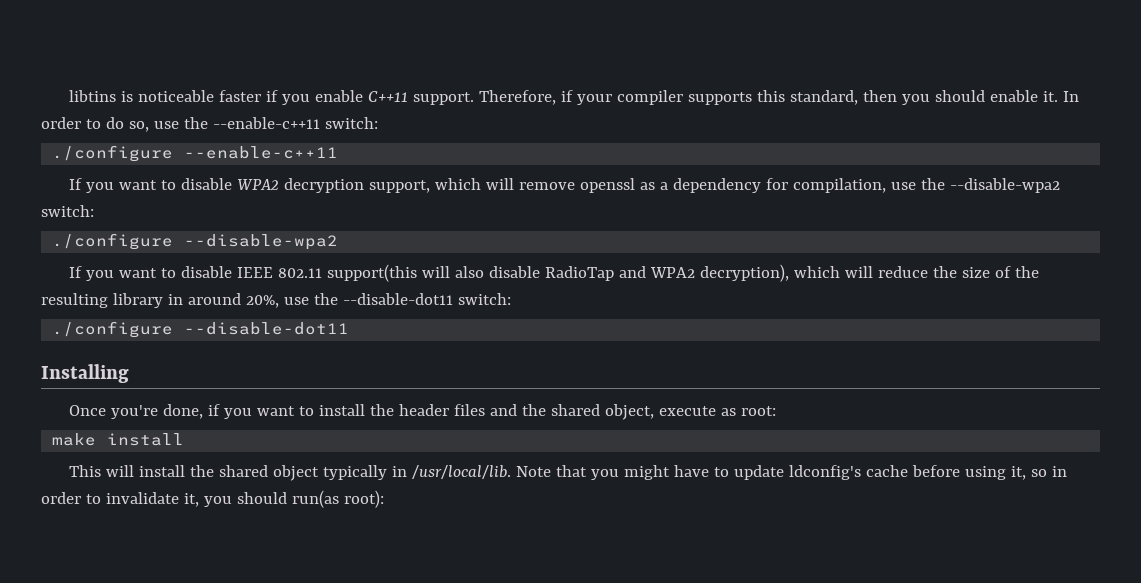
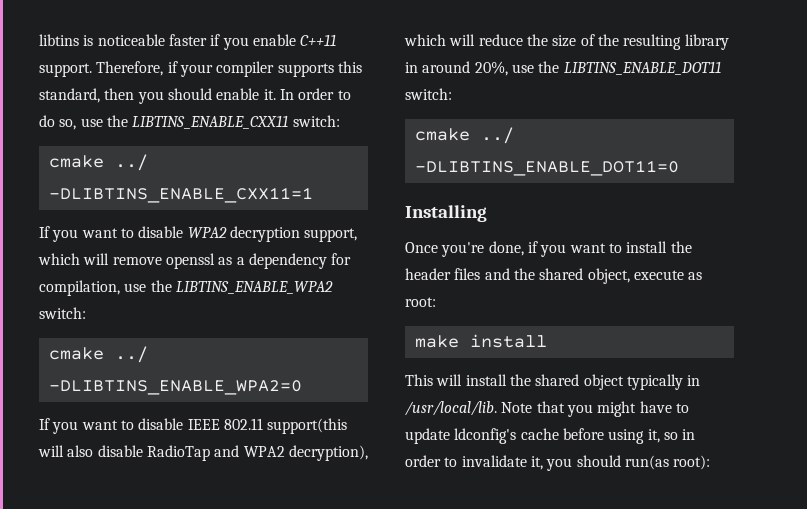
- In order to do so, use the --enable-c++11 switch:
- ./configure --enable-c++11
+ In order to do so, use the LIBTINS_ENABLE_CXX11 switch:
+ cmake ../ -DLIBTINS_ENABLE_CXX11=1
- If you want to disable WPA2 decryption support, which will remove openssl as a dependency for compilation, use the --disable-wpa2 switch:
- ./configure --disable-wpa2
+ If you want to disable WPA2 decryption support, which will remove openssl as a dependency for compilation, use the LIBTINS_ENABLE_WPA2 switch:
+ cmake ../ -DLIBTINS_ENABLE_WPA2=0
- If you want to disable IEEE 802.11 support(this will also disable RadioTap and WPA2 decryption), which will reduce the size of the resulting library in around 20%, use the --disable-dot11 switch:
- ./configure --disable-dot11
+ If you want to disable IEEE 802.11 support(this will also disable RadioTap and WPA2 decryption), which will reduce the size of the resulting library in around 20%, use the LIBTINS_ENABLE_DOT11 switch:
+ cmake ../ -DLIBTINS_ENABLE_DOT11=0

